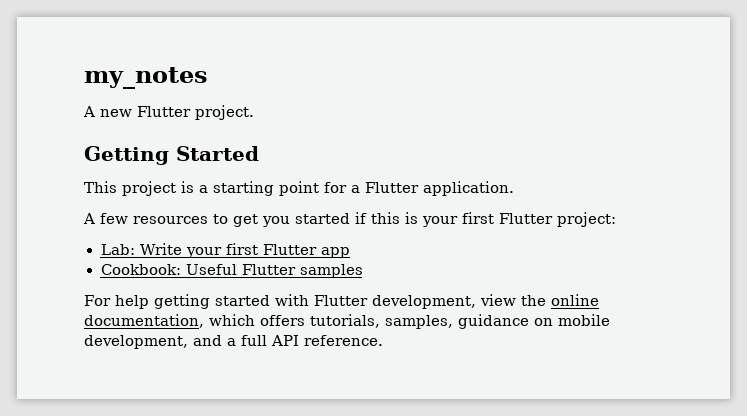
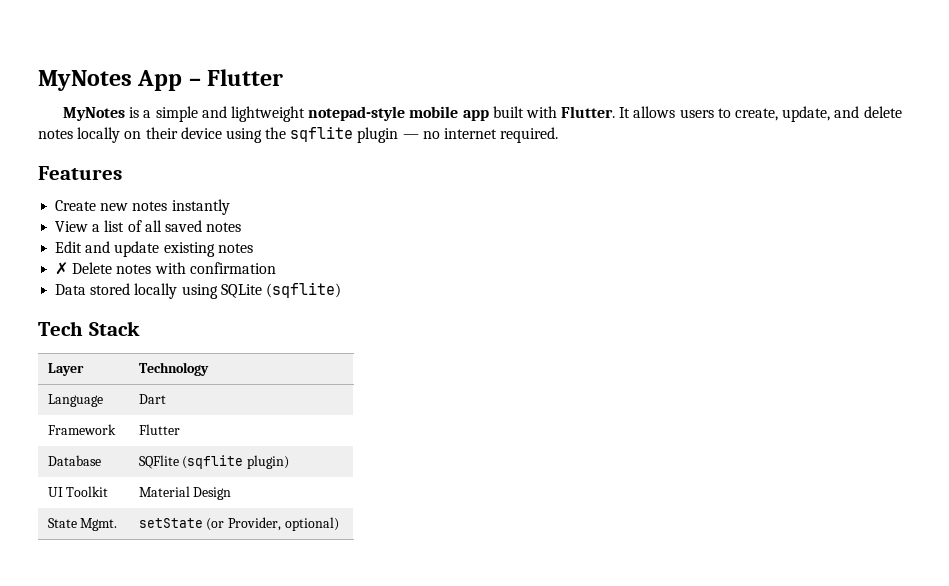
- my_notes
- A new Flutter project.
- Getting Started
- This project is a starting point for a Flutter application.
- A few resources to get you started if this is your first Flutter project:
- Lab: Write your first Flutter app
- Cookbook: Useful Flutter samples
- For help getting started with Flutter development, view the online documentation, which offers tutorials, samples, guidance on mobile development, and a full API reference.
+ MyNotes App – Flutter
+ MyNotes is a simple and lightweight notepad-style mobile app built with Flutter. It allows users to create, update, and delete notes locally on their device using the sqflite plugin — no internet required.
+ Features
+ Create new notes instantly
+ View a list of all saved notes
+ Edit and update existing notes
+ ✗ Delete notes with confirmation
+ Data stored locally using SQLite (sqflite)
+ Tech Stack
+ Layer | Technology
+ Language | Dart
+ Framework | Flutter
+ Database | SQFlite (sqflite plugin)
+ UI Toolkit | Material Design
+ State Mgmt. | setState (or Provider, optional)

